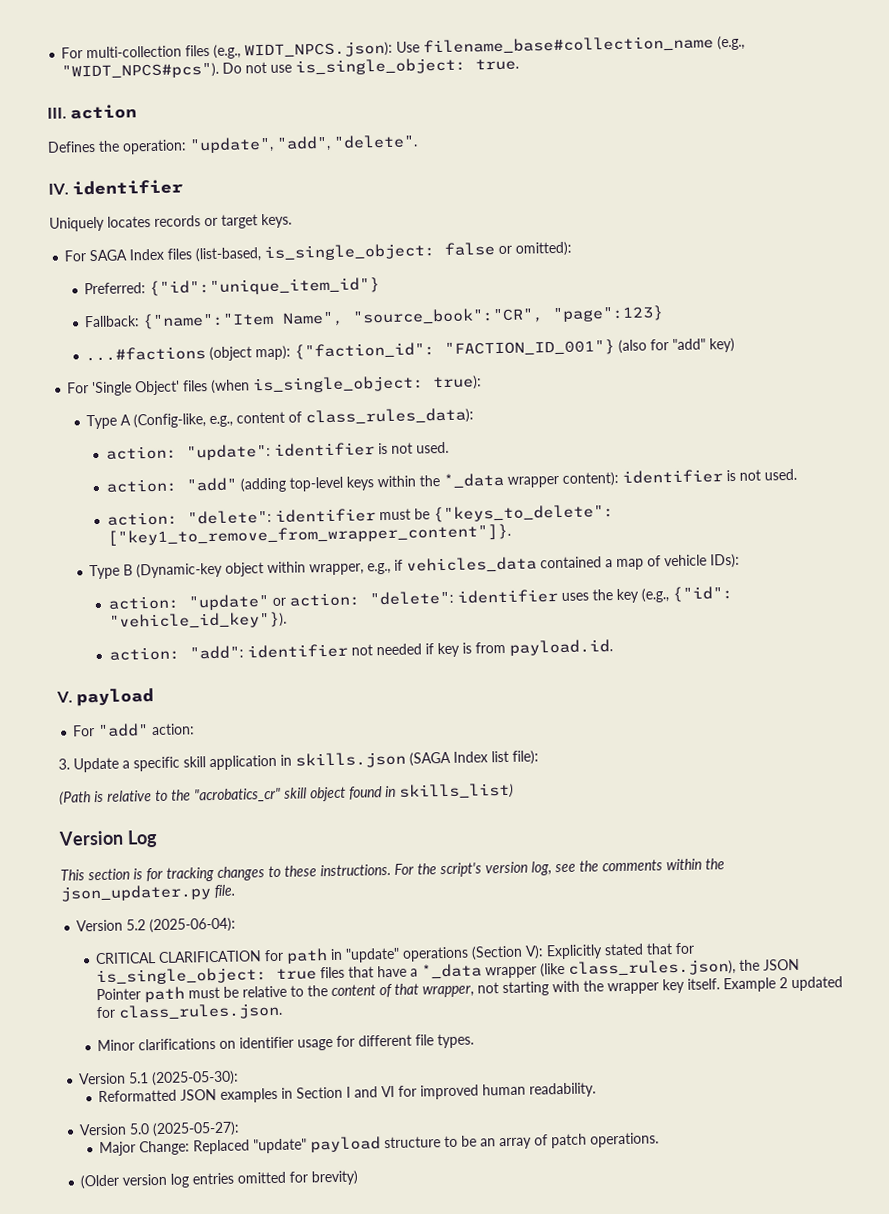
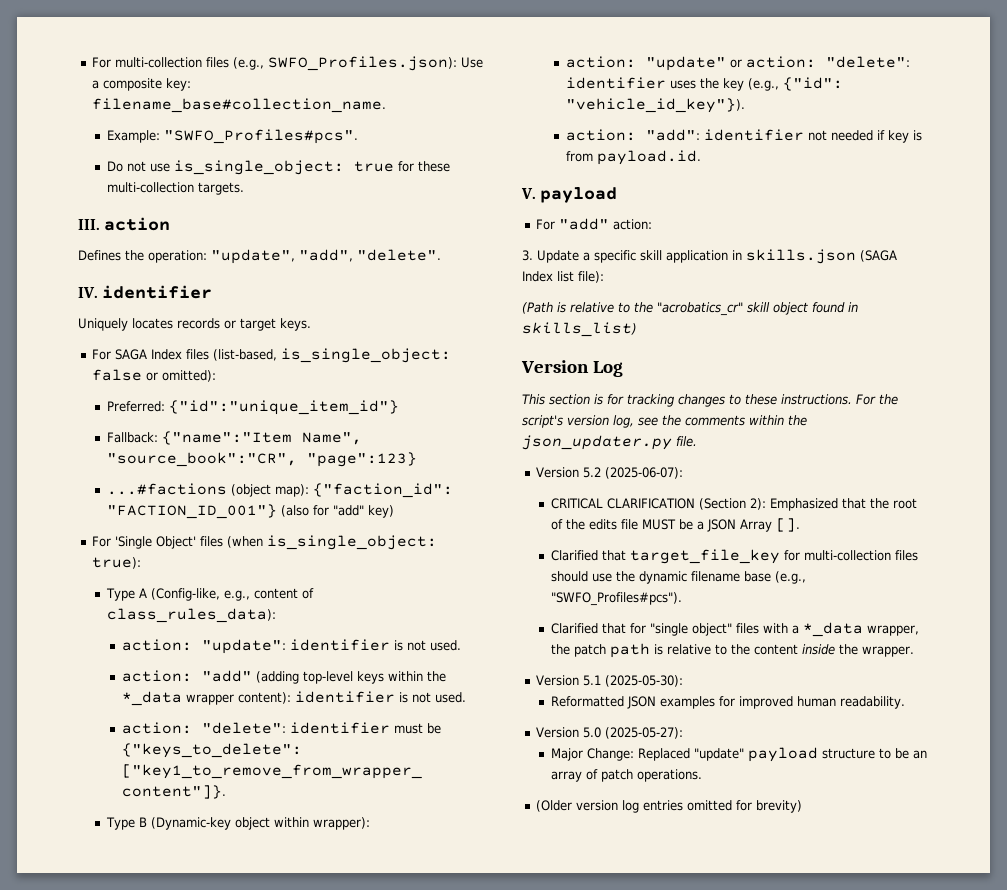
- For multi-collection files (e.g., WIDT_NPCS.json): Use filename_base#collection_name (e.g., "WIDT_NPCS#pcs"). Do not use is_single_object: true.
+ For multi-collection files (e.g., SWFO_Profiles.json): Use a composite key: filename_base#collection_name.
+ Example: "SWFO_Profiles#pcs".
+ Do not use is_single_object: true for these multi-collection targets.
- Type B (Dynamic-key object within wrapper, e.g., if vehicles_data contained a map of vehicle IDs):
+ Type B (Dynamic-key object within wrapper):
- Version 5.2 (2025-06-04):
+ Version 5.2 (2025-06-07):
- CRITICAL CLARIFICATION for path in "update" operations (Section V): Explicitly stated that for is_single_object: true files that have a *_data wrapper (like class_rules.json), the JSON Pointer path must be relative to the content of that wrapper, not starting with the wrapper key itself. Example 2 updated for class_rules.json.
- Minor clarifications on identifier usage for different file types.
+ CRITICAL CLARIFICATION (Section 2): Emphasized that the root of the edits file MUST be a JSON Array [].
+ Clarified that target_file_key for multi-collection files should use the dynamic filename base (e.g., "SWFO_Profiles#pcs").
+ Clarified that for "single object" files with a *_data wrapper, the patch path is relative to the content inside the wrapper.
- Reformatted JSON examples in Section I and VI for improved human readability.
+ Reformatted JSON examples for improved human readability.

